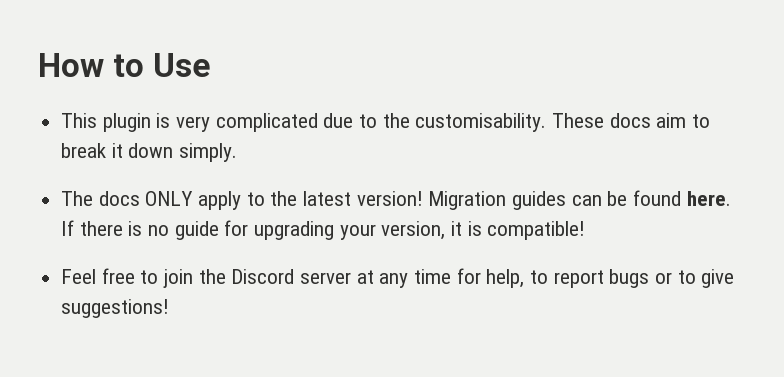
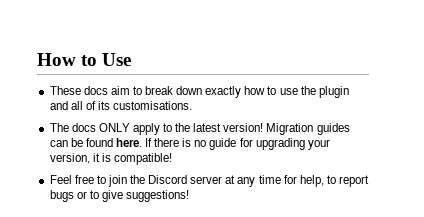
- This plugin is very complicated due to the customisability. These docs aim to break it down simply.
+ These docs aim to break down exactly how to use the plugin and all of its customisations.

